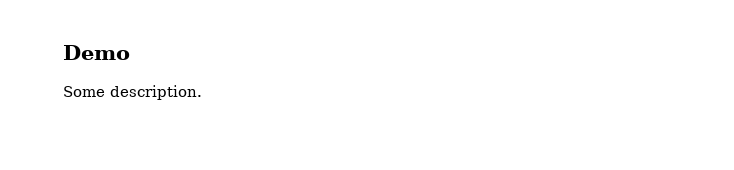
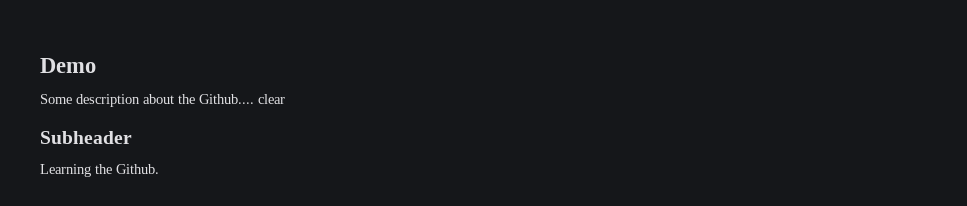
- Some description.
+ Some description about the Github.... clear
+ Subheader
+ Learning the Github.

